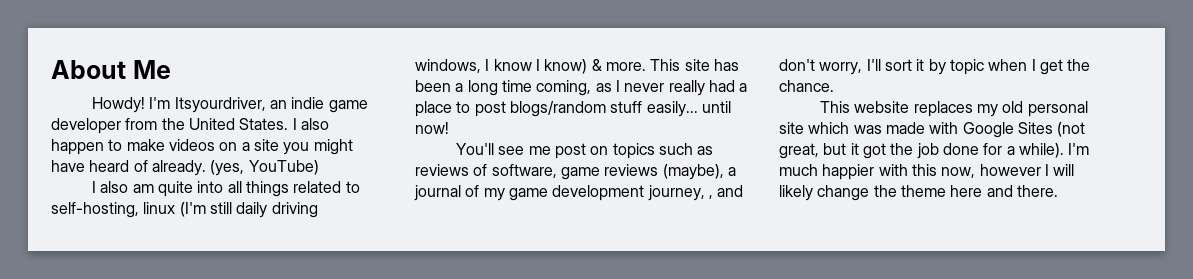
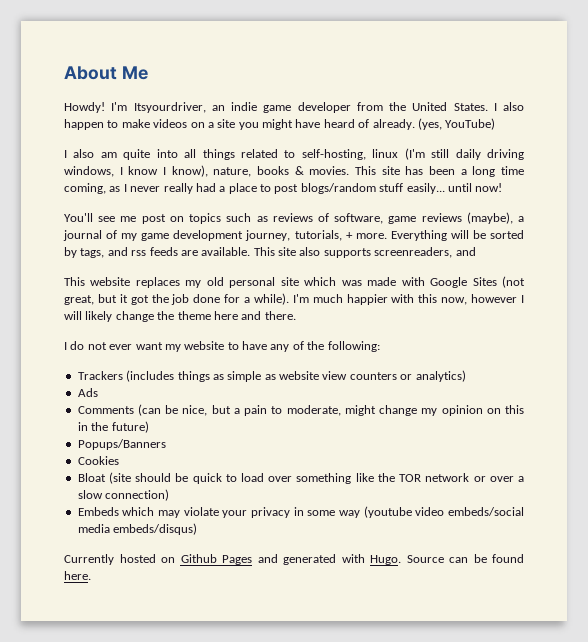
- I also am quite into all things related to self-hosting, linux (I'm still daily driving windows, I know I know) & more.
+ I also am quite into all things related to self-hosting, linux (I'm still daily driving windows, I know I know), nature, books & movies.
- You'll see me post on topics such as reviews of software, game reviews (maybe), a journal of my game development journey, , and don't worry, I'll sort it by topic when I get the chance.
+ You'll see me post on topics such as reviews of software, game reviews (maybe), a journal of my game development journey, tutorials, + more. Everything will be sorted by tags, and rss feeds are available. This site also supports screenreaders, and
+ I do not ever want my website to have any of the following:
+ Trackers (includes things as simple as website view counters or analytics)
+ Ads
+ Comments (can be nice, but a pain to moderate, might change my opinion on this in the future)
+ Popups/Banners
+ Cookies
+ Bloat (site should be quick to load over something like the TOR network or over a slow connection)
+ Embeds which may violate your privacy in some way (youtube video embeds/social media embeds/disqus)
+ Currently hosted on Github Pages and generated with Hugo. Source can be found here.

